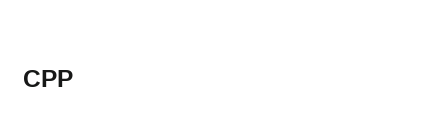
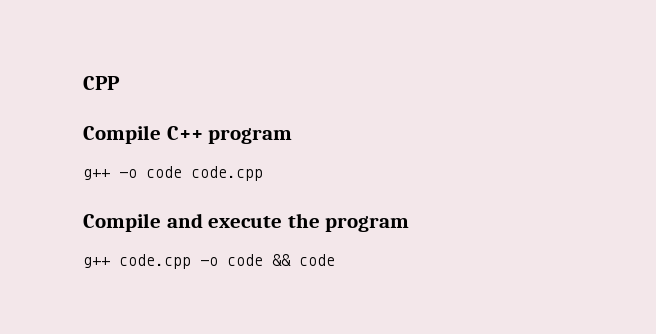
+ Compile C++ program
+ g++ -o code code.cpp
+ Compile and execute the program
+ g++ code.cpp -o code && code

